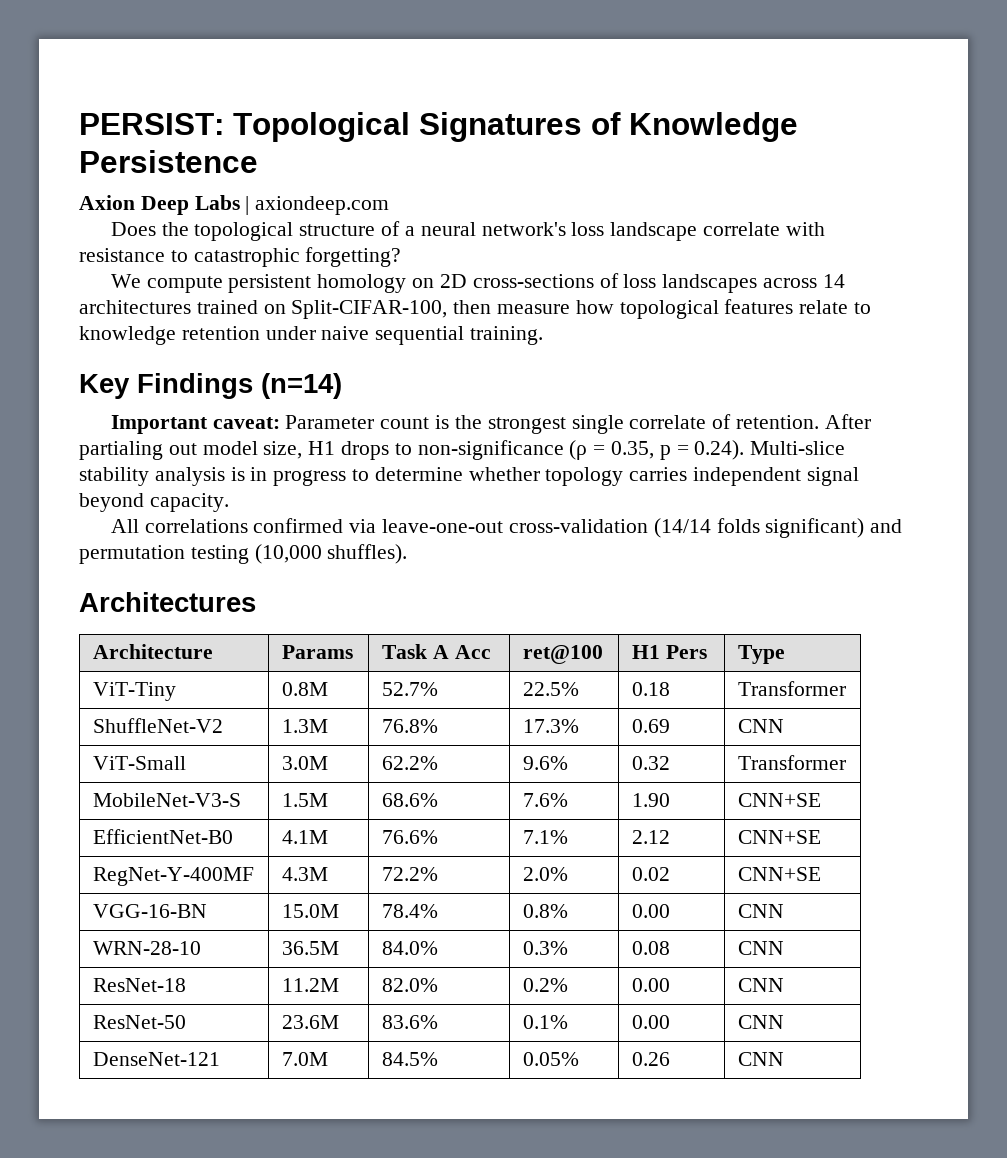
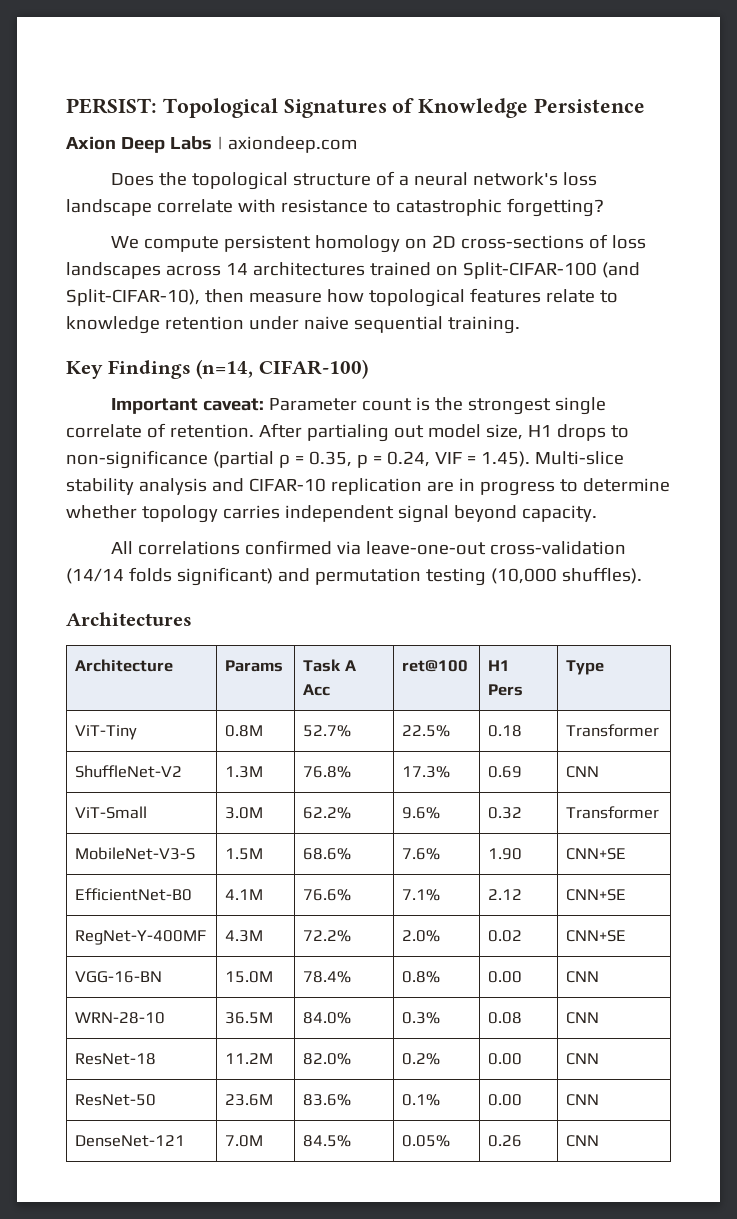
- We compute persistent homology on 2D cross-sections of loss landscapes across 14 architectures trained on Split-CIFAR-100, then measure how topological features relate to knowledge retention under naive sequential training.
+ We compute persistent homology on 2D cross-sections of loss landscapes across 14 architectures trained on Split-CIFAR-100 (and Split-CIFAR-10), then measure how topological features relate to knowledge retention under naive sequential training.
- Key Findings (n=14)
+ Key Findings (n=14, CIFAR-100)
- After partialing out model size, H1 drops to non-significance (ρ = 0.35, p = 0.24). Multi-slice stability analysis is in progress to determine whether topology carries independent signal beyond capacity.
+ After partialing out model size, H1 drops to non-significance (partial ρ = 0.35, p = 0.24, VIF = 1.45). Multi-slice stability analysis and CIFAR-10 replication are in progress to determine whether topology carries independent signal beyond capacity.

